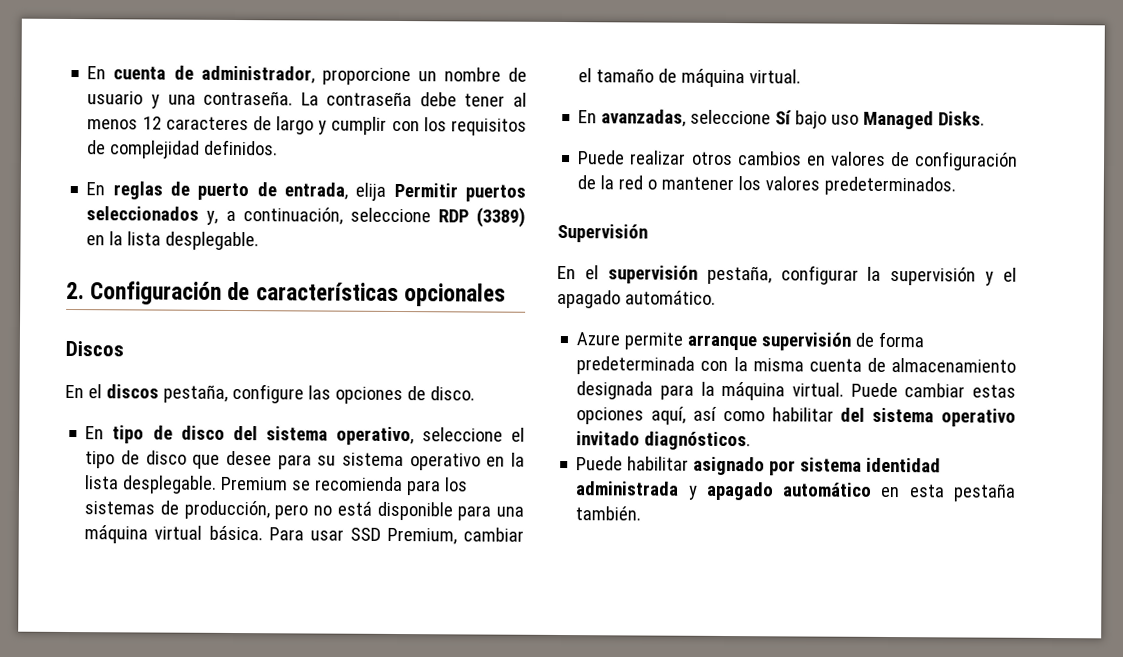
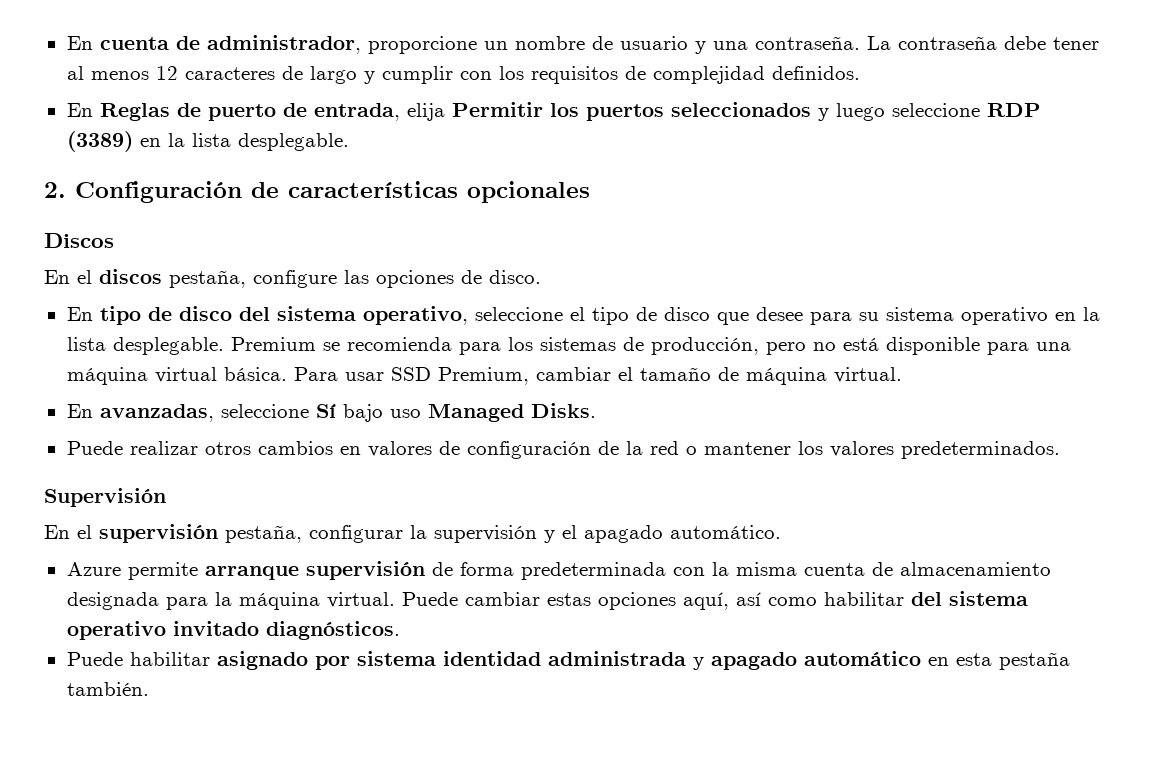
- En reglas de puerto de entrada, elija Permitir puertos seleccionados y, a continuación, seleccione RDP (3389) en la lista desplegable.
+ En Reglas de puerto de entrada, elija Permitir los puertos seleccionados y luego seleccione RDP (3389) en la lista desplegable.

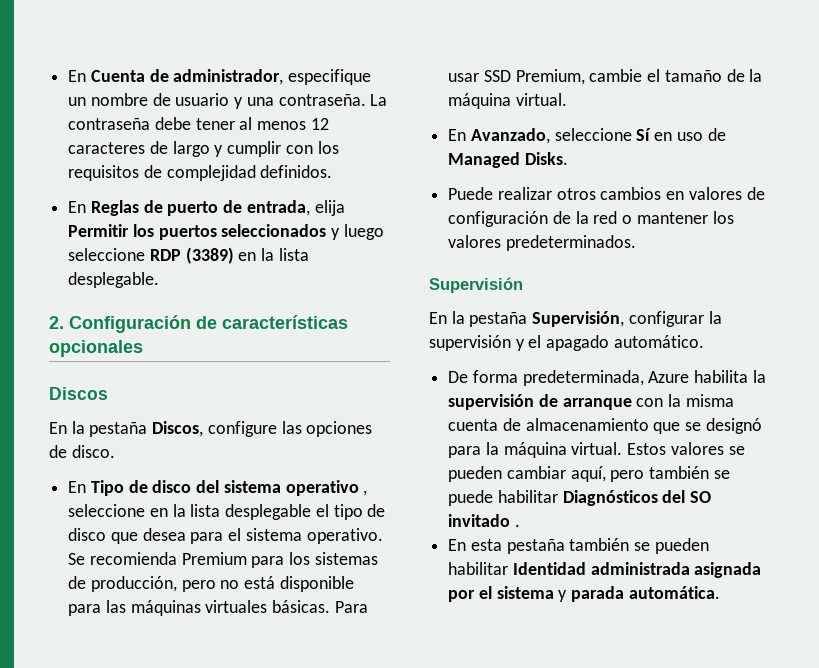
- En cuenta de administrador, proporcione un nombre de usuario y una contraseña.
+ En Cuenta de administrador, especifique un nombre de usuario y una contraseña.
- En el discos pestaña, configure las opciones de disco.
+ En la pestaña Discos, configure las opciones de disco.
- En tipo de disco del sistema operativo, seleccione el tipo de disco que desee para su sistema operativo en la lista desplegable. Premium se recomienda para los sistemas de producción, pero no está disponible para una máquina virtual básica.
+ En Tipo de disco del sistema operativo , seleccione en la lista desplegable el tipo de disco que desea para el sistema operativo. Se recomienda Premium para los sistemas de producción, pero no está disponible para las máquinas virtuales básicas.
- Para usar SSD Premium, cambiar el tamaño de máquina virtual.
+ Para usar SSD Premium, cambie el tamaño de la máquina virtual.
- En avanzadas, seleccione Sí bajo uso Managed Disks.
+ En Avanzado, seleccione Sí en uso de Managed Disks.
- En el supervisión pestaña, configurar la supervisión y el apagado automático.
+ En la pestaña Supervisión, configurar la supervisión y el apagado automático.
- Azure permite arranque supervisión de forma predeterminada con la misma cuenta de almacenamiento designada para la máquina virtual.
+ De forma predeterminada, Azure habilita la supervisión de arranque con la misma cuenta de almacenamiento que se designó para la máquina virtual.
- Puede cambiar estas opciones aquí, así como habilitar del sistema operativo invitado diagnósticos.
- Puede habilitar asignado por sistema identidad administrada y apagado automático en esta pestaña también.
+ Estos valores se pueden cambiar aquí, pero también se puede habilitar Diagnósticos del SO invitado .
+ En esta pestaña también se pueden habilitar Identidad administrada asignada por el sistema y parada automática.

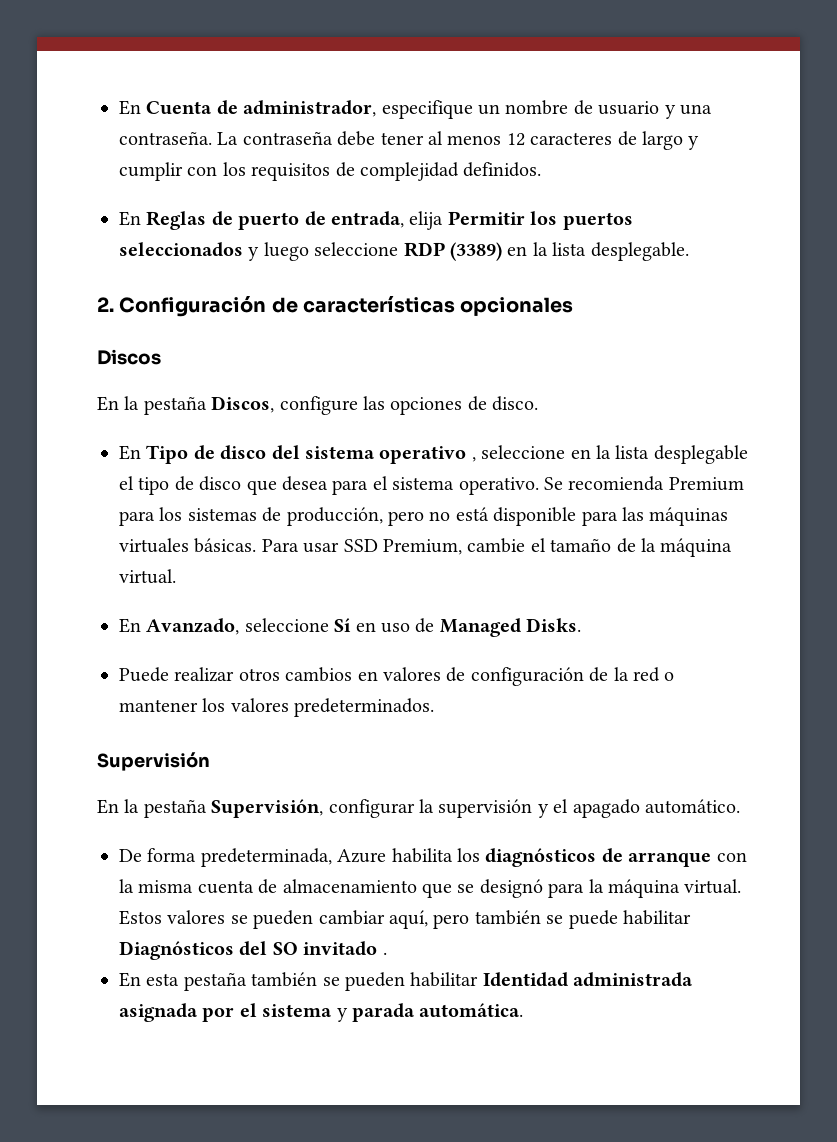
- De forma predeterminada, Azure habilita la supervisión de arranque con la misma cuenta de almacenamiento que se designó para la máquina virtual.
+ De forma predeterminada, Azure habilita los diagnósticos de arranque con la misma cuenta de almacenamiento que se designó para la máquina virtual.

